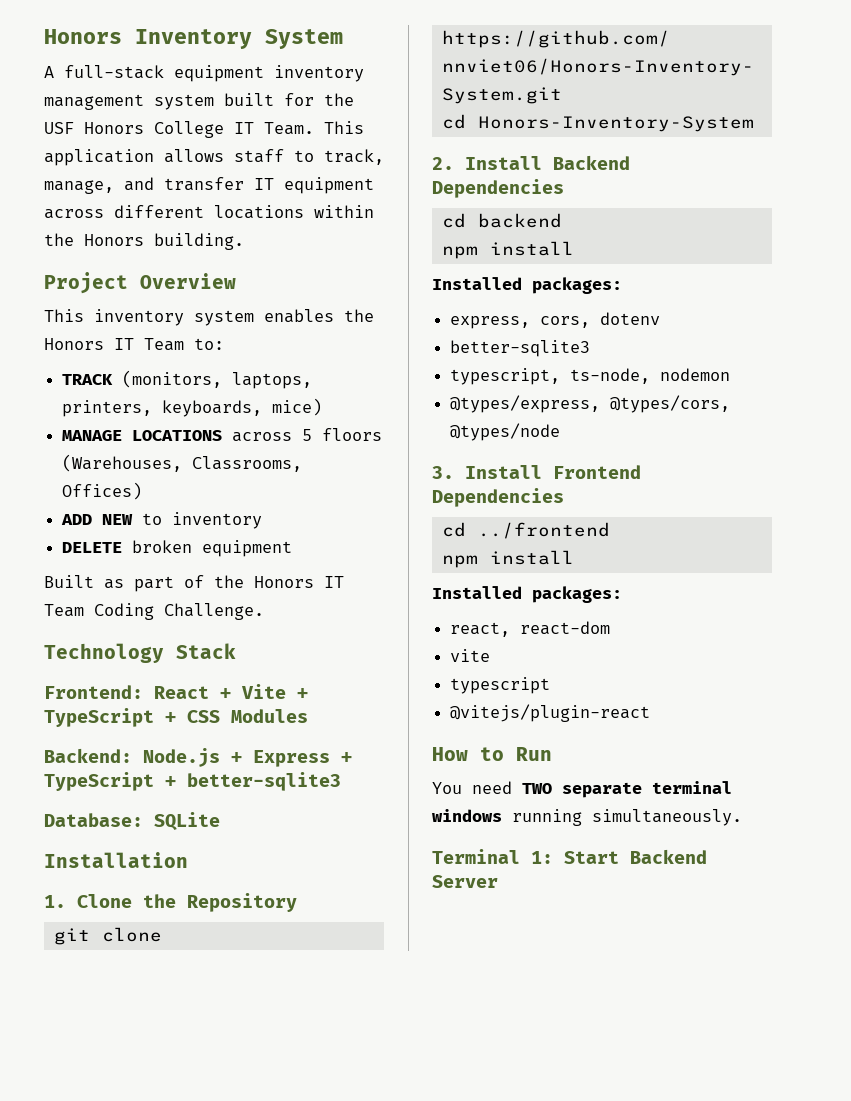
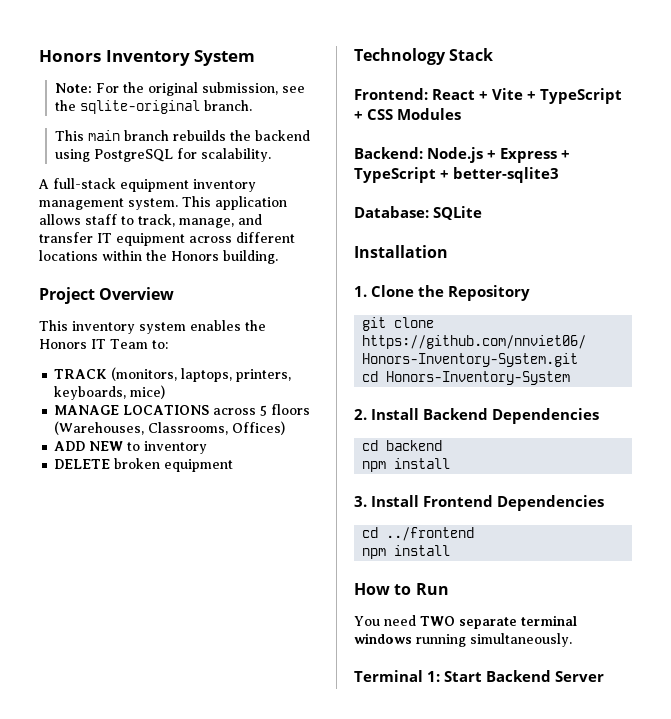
+ Note: For the original submission, see the sqlite-original branch.
+ This main branch rebuilds the backend using PostgreSQL for scalability.
- A full-stack equipment inventory management system built for the USF Honors College IT Team.
+ A full-stack equipment inventory management system.
- Built as part of the Honors IT Team Coding Challenge.
  cd backend
  npm install
- Installed packages:
- express, cors, dotenv
- better-sqlite3
- typescript, ts-node, nodemon
- @types/express, @types/cors, @types/node
  cd ../frontend
  npm install
- Installed packages:
- react, react-dom
- vite
- typescript
- @vitejs/plugin-react

